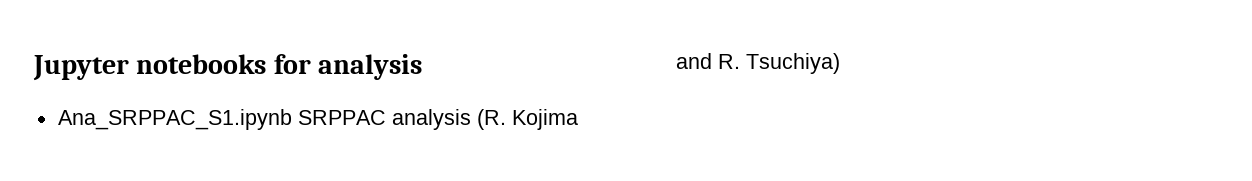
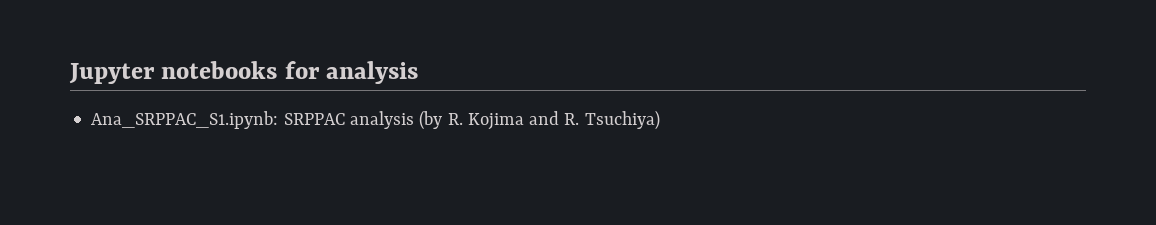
- Ana_SRPPAC_S1.ipynb SRPPAC analysis (R. Kojima and R. Tsuchiya)
+ Ana_SRPPAC_S1.ipynb: SRPPAC analysis (by R. Kojima and R. Tsuchiya)

